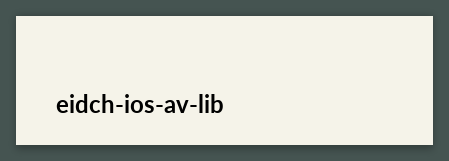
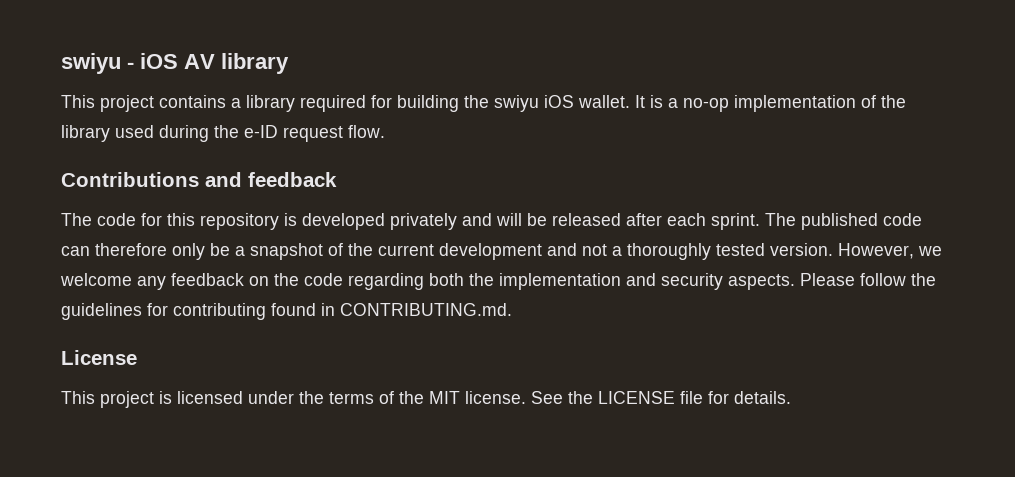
- eidch-ios-av-lib
+ swiyu - iOS AV library
+ This project contains a library required for building the swiyu iOS wallet. It is a no-op implementation of the library used during the e-ID request flow.
+ Contributions and feedback
+ The code for this repository is developed privately and will be released after each sprint. The published code can therefore only be a snapshot of the current development and not a thoroughly tested version. However, we welcome any feedback on the code regarding both the implementation and security aspects. Please follow the guidelines for contributing found in CONTRIBUTING.md.
+ License
+ This project is licensed under the terms of the MIT license. See the LICENSE file for details.

